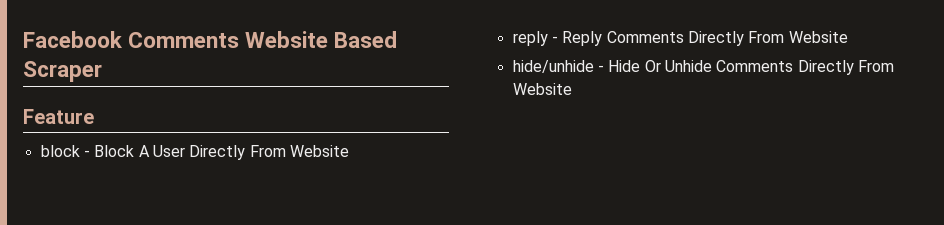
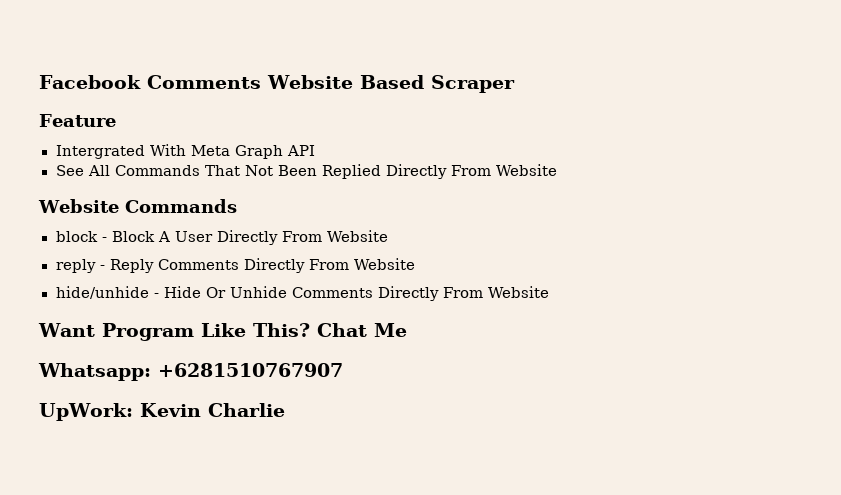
+ Intergrated With Meta Graph API
+ See All Commands That Not Been Replied Directly From Website
+ Website Commands
+ Want Program Like This? Chat Me
+ Whatsapp: +6281510767907
+ UpWork: Kevin Charlie

